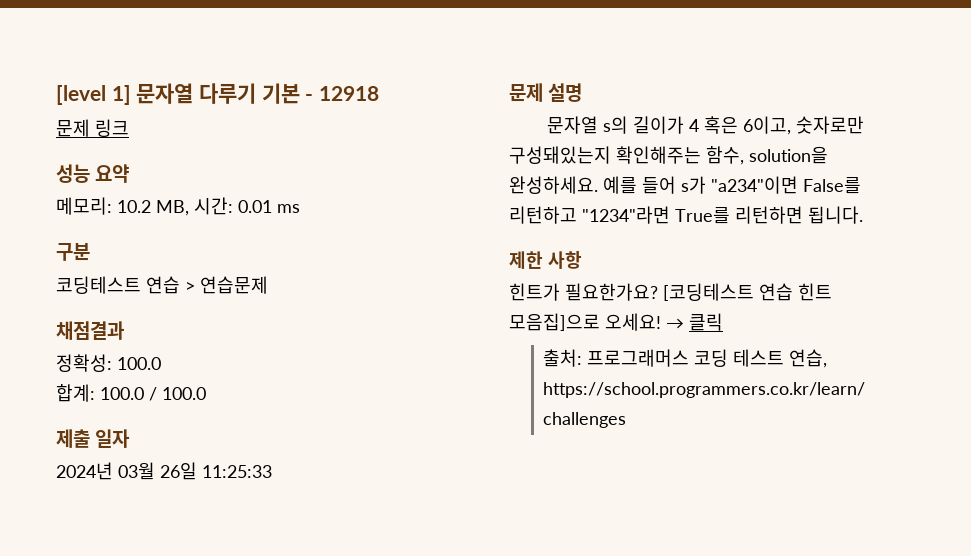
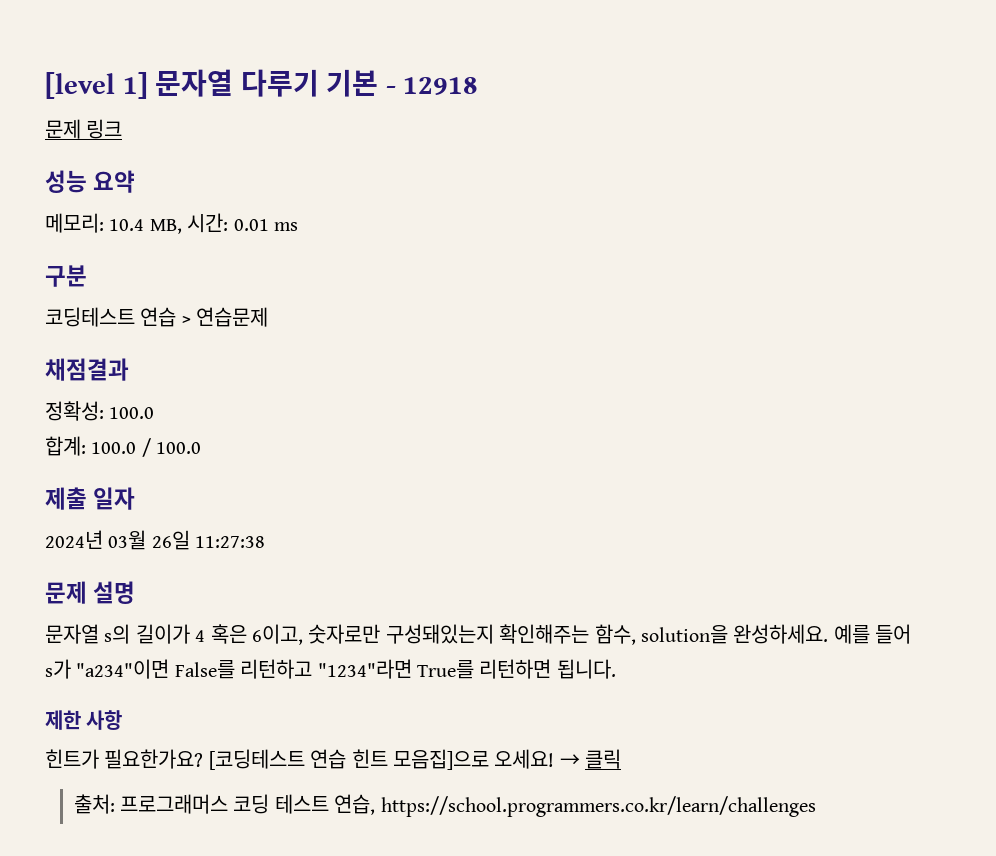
- 메모리: 10.2 MB, 시간: 0.01 ms
+ 메모리: 10.4 MB, 시간: 0.01 ms
- 2024년 03월 26일 11:25:33
+ 2024년 03월 26일 11:27:38

